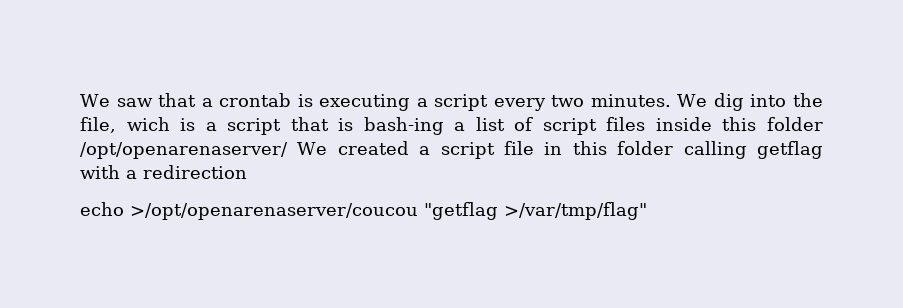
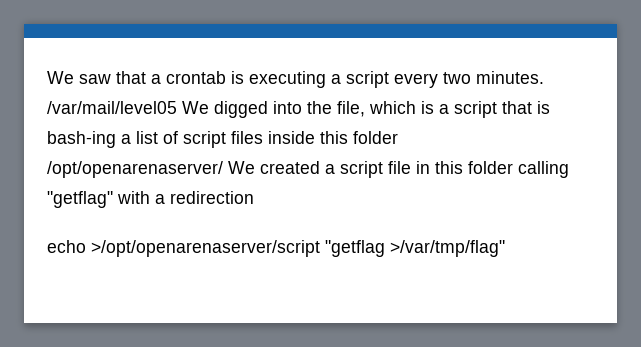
- We dig into the file, wich is a script that is bash-ing a list of script files inside this folder /opt/openarenaserver/ We created a script file in this folder calling getflag with a redirection
+ /var/mail/level05 We digged into the file, which is a script that is bash-ing a list of script files inside this folder /opt/openarenaserver/ We created a script file in this folder calling "getflag" with a redirection
- echo >/opt/openarenaserver/coucou "getflag >/var/tmp/flag"
+ echo >/opt/openarenaserver/script "getflag >/var/tmp/flag"

